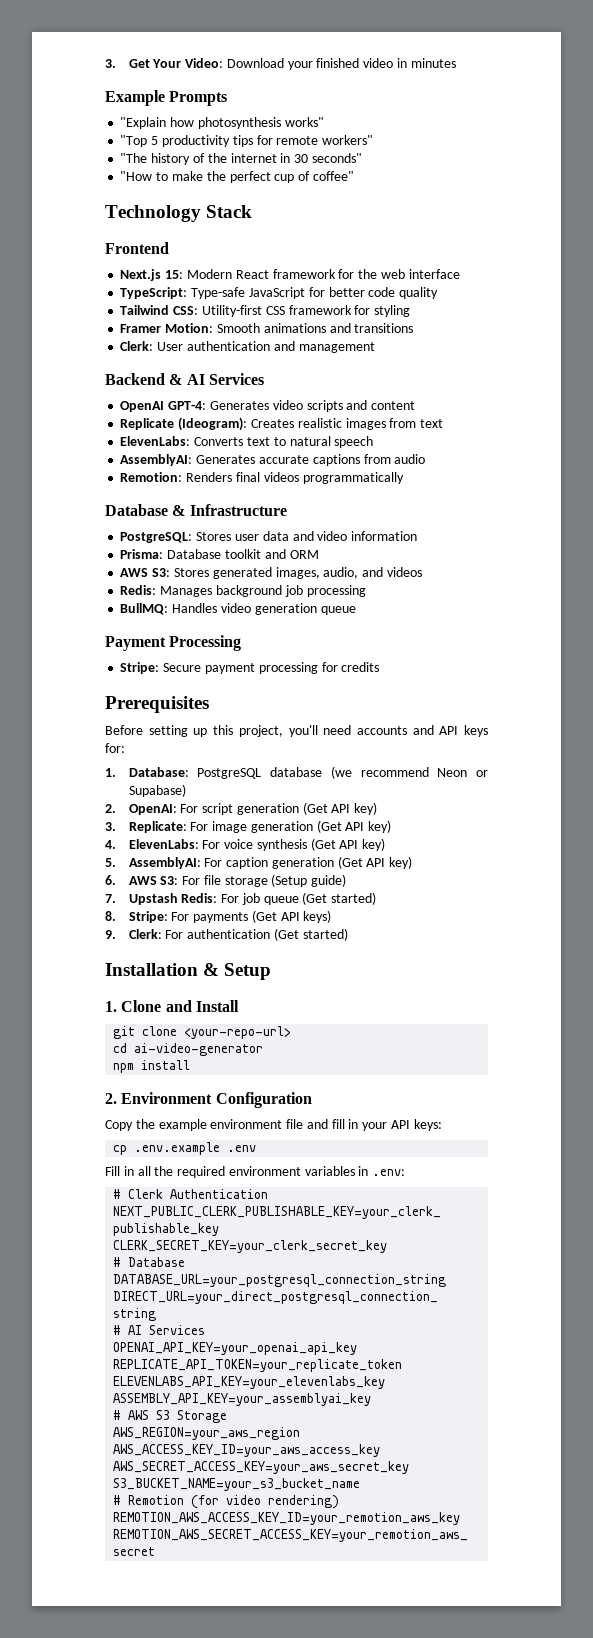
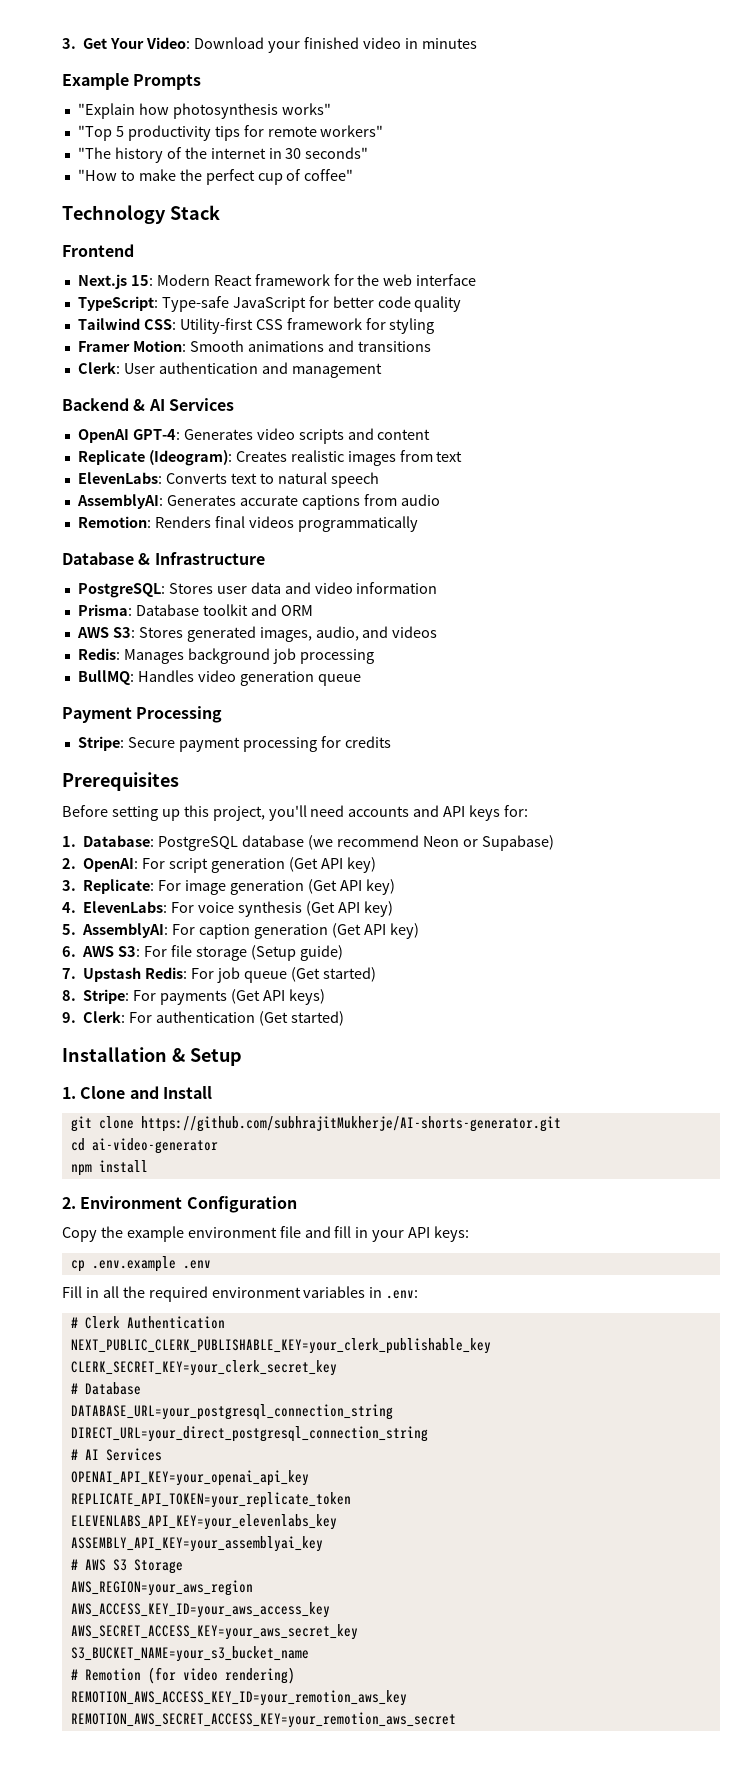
- git clone <your-repo-url>
+ git clone https://github.com/subhrajitMukherje/AI-shorts-generator.git

